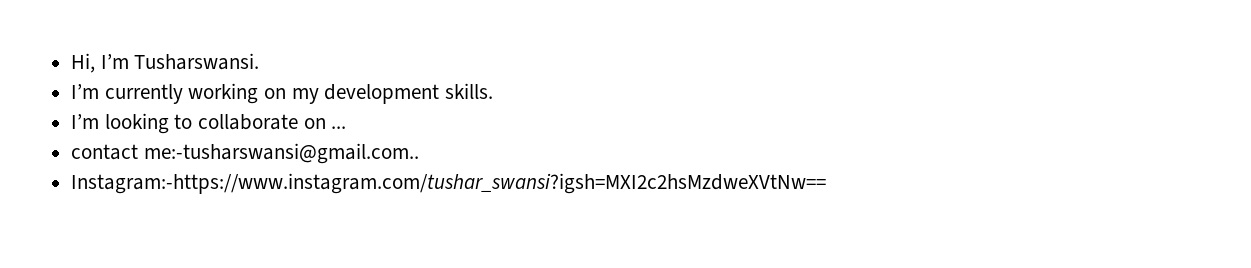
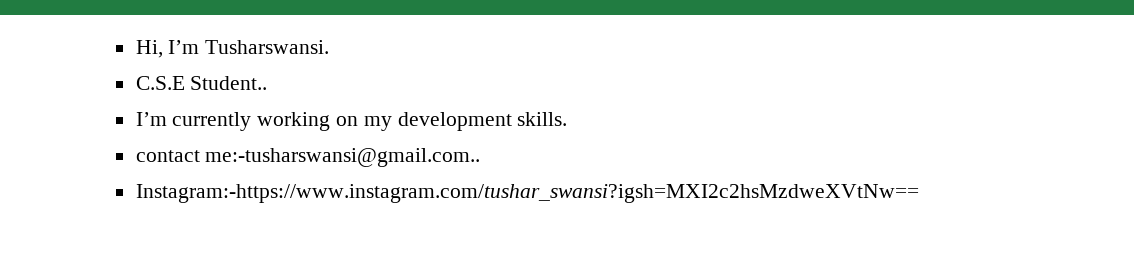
+ C.S.E Student..
- I’m looking to collaborate on ...

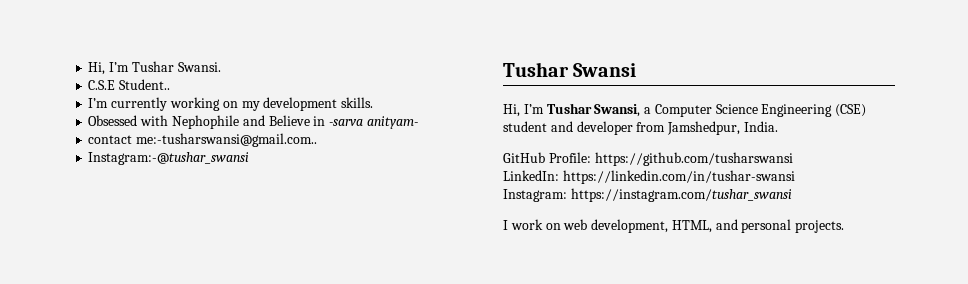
- Hi, I’m Tusharswansi.
+ Hi, I’m Tushar Swansi.
+ Obsessed with Nephophile and Believe in -sarva anityam-
  contact me:-tusharswansi@gmail.com..
- Instagram:-https://www.instagram.com/tushar_swansi?igsh=MXI2c2hsMzdweXVtNw==
+ Instagram:-@tushar_swansi
+ Tushar Swansi
+ Hi, I’m Tushar Swansi, a Computer Science Engineering (CSE) student and developer from Jamshedpur, India.
+ GitHub Profile: https://github.com/tusharswansi
+ LinkedIn: https://linkedin.com/in/tushar-swansi
+ Instagram: https://instagram.com/tushar_swansi
+ I work on web development, HTML, and personal projects.

